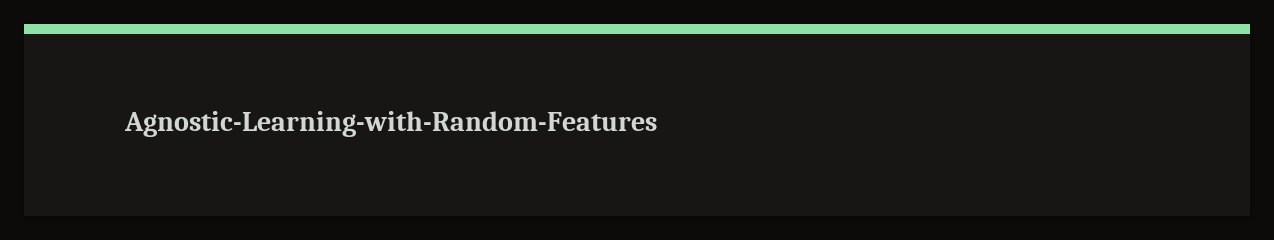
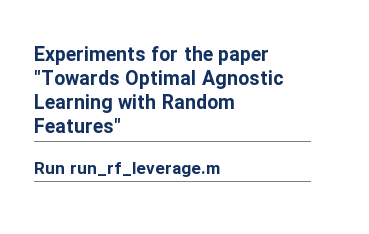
- Agnostic-Learning-with-Random-Features
+ Experiments for the paper "Towards Optimal Agnostic Learning with Random Features"
+ Run run_rf_leverage.m

